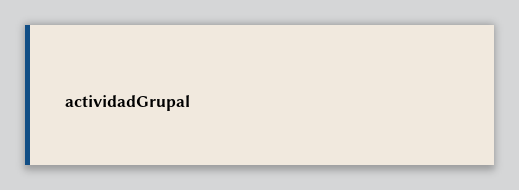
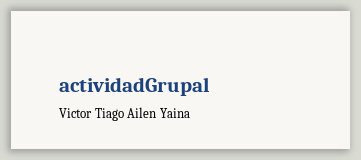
+ Victor Tiago Ailen Yaina

